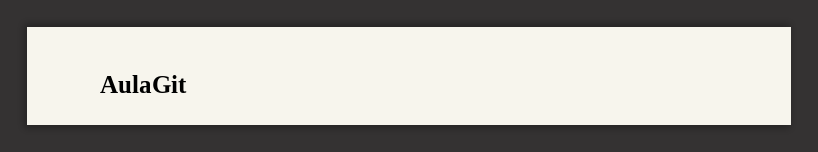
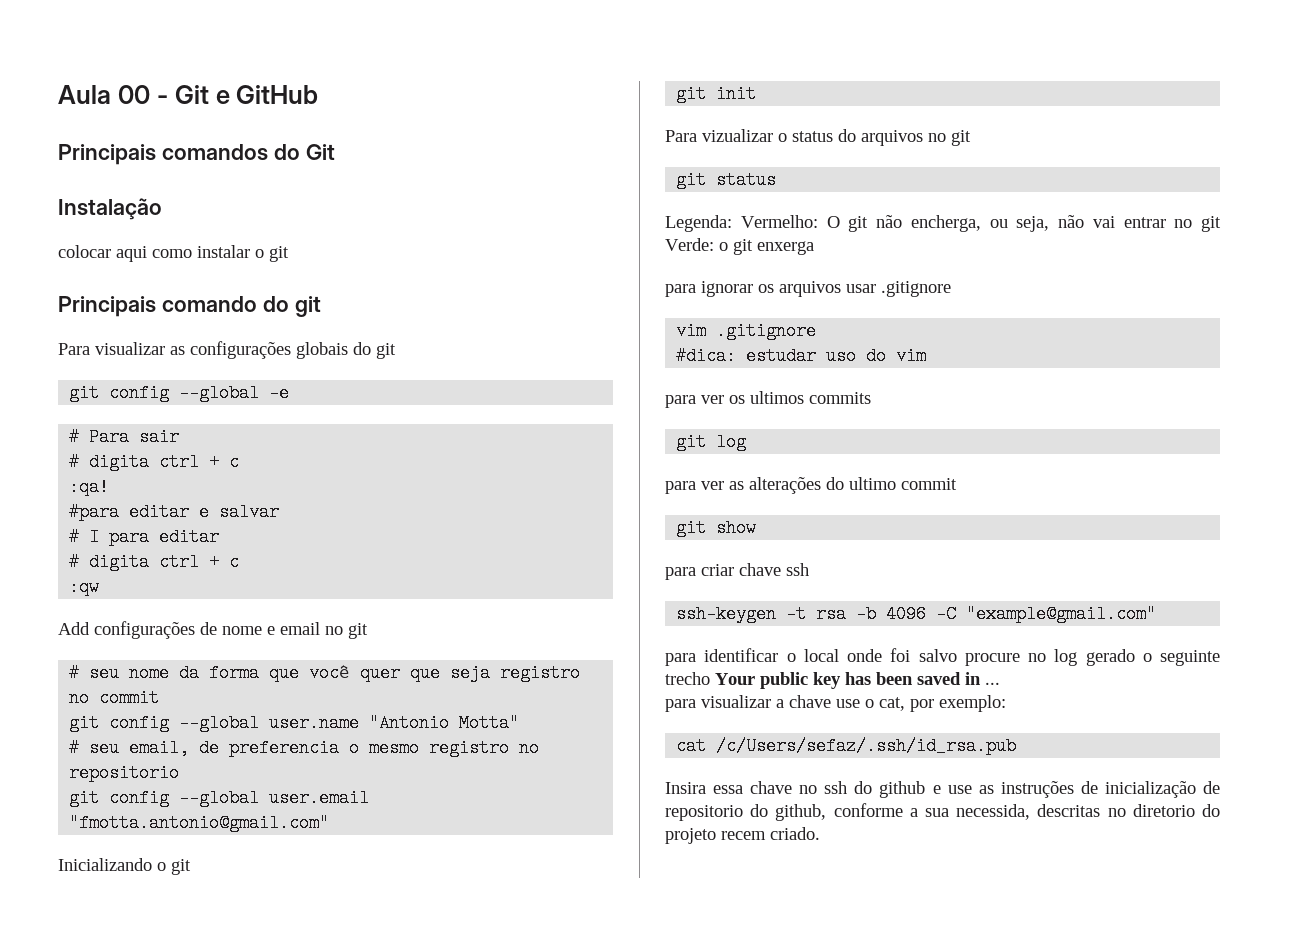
- AulaGit
+ Aula 00 - Git e GitHub
+ Principais comandos do Git
+ Instalação
+ colocar aqui como instalar o git
+ Principais comando do git
+ Para visualizar as configurações globais do git
+ git config --global -e
+ # Para sair
+ # digita ctrl + c
+ :qa!
+ #para editar e salvar
+ # I para editar
+ # digita ctrl + c
+ :qw
+ Add configurações de nome e email no git
+ # seu nome da forma que você quer que seja registro no commit
+ git config --global user.name "Antonio Motta"
+ # seu email, de preferencia o mesmo registro no repositorio
+ git config --global user.email "fmotta.antonio@gmail.com"
+ Inicializando o git
+ git init
+ Para vizualizar o status do arquivos no git
+ git status
+ Legenda: Vermelho: O git não encherga, ou seja, não vai entrar no git Verde: o git enxerga
+ para ignorar os arquivos usar .gitignore
+ vim .gitignore
+ #dica: estudar uso do vim
+ para ver os ultimos commits
+ git log
+ para ver as alterações do ultimo commit
+ git show
+ para criar chave ssh
+ ssh-keygen -t rsa -b 4096 -C "example@gmail.com"
+ para identificar o local onde foi salvo procure no log gerado o seguinte trecho Your public key has been saved in ...
+ para visualizar a chave use o cat, por exemplo:
+ cat /c/Users/sefaz/.ssh/id_rsa.pub
+ Insira essa chave no ssh do github e use as instruções de inicialização de repositorio do github, conforme a sua necessida, descritas no diretorio do projeto recem criado.

